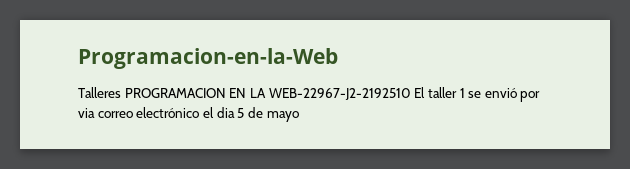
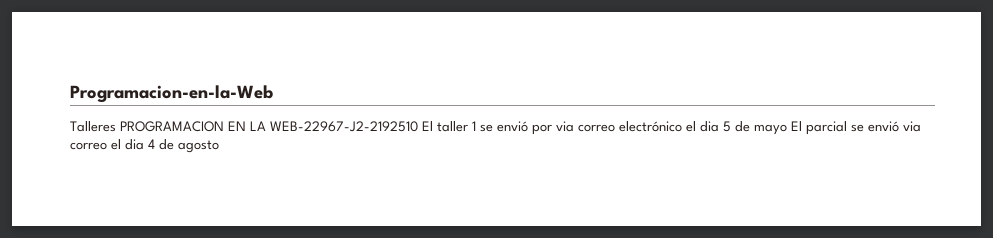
- Talleres PROGRAMACION EN LA WEB-22967-J2-2192510 El taller 1 se envió por via correo electrónico el dia 5 de mayo
+ Talleres PROGRAMACION EN LA WEB-22967-J2-2192510 El taller 1 se envió por via correo electrónico el dia 5 de mayo El parcial se envió via correo el dia 4 de agosto

